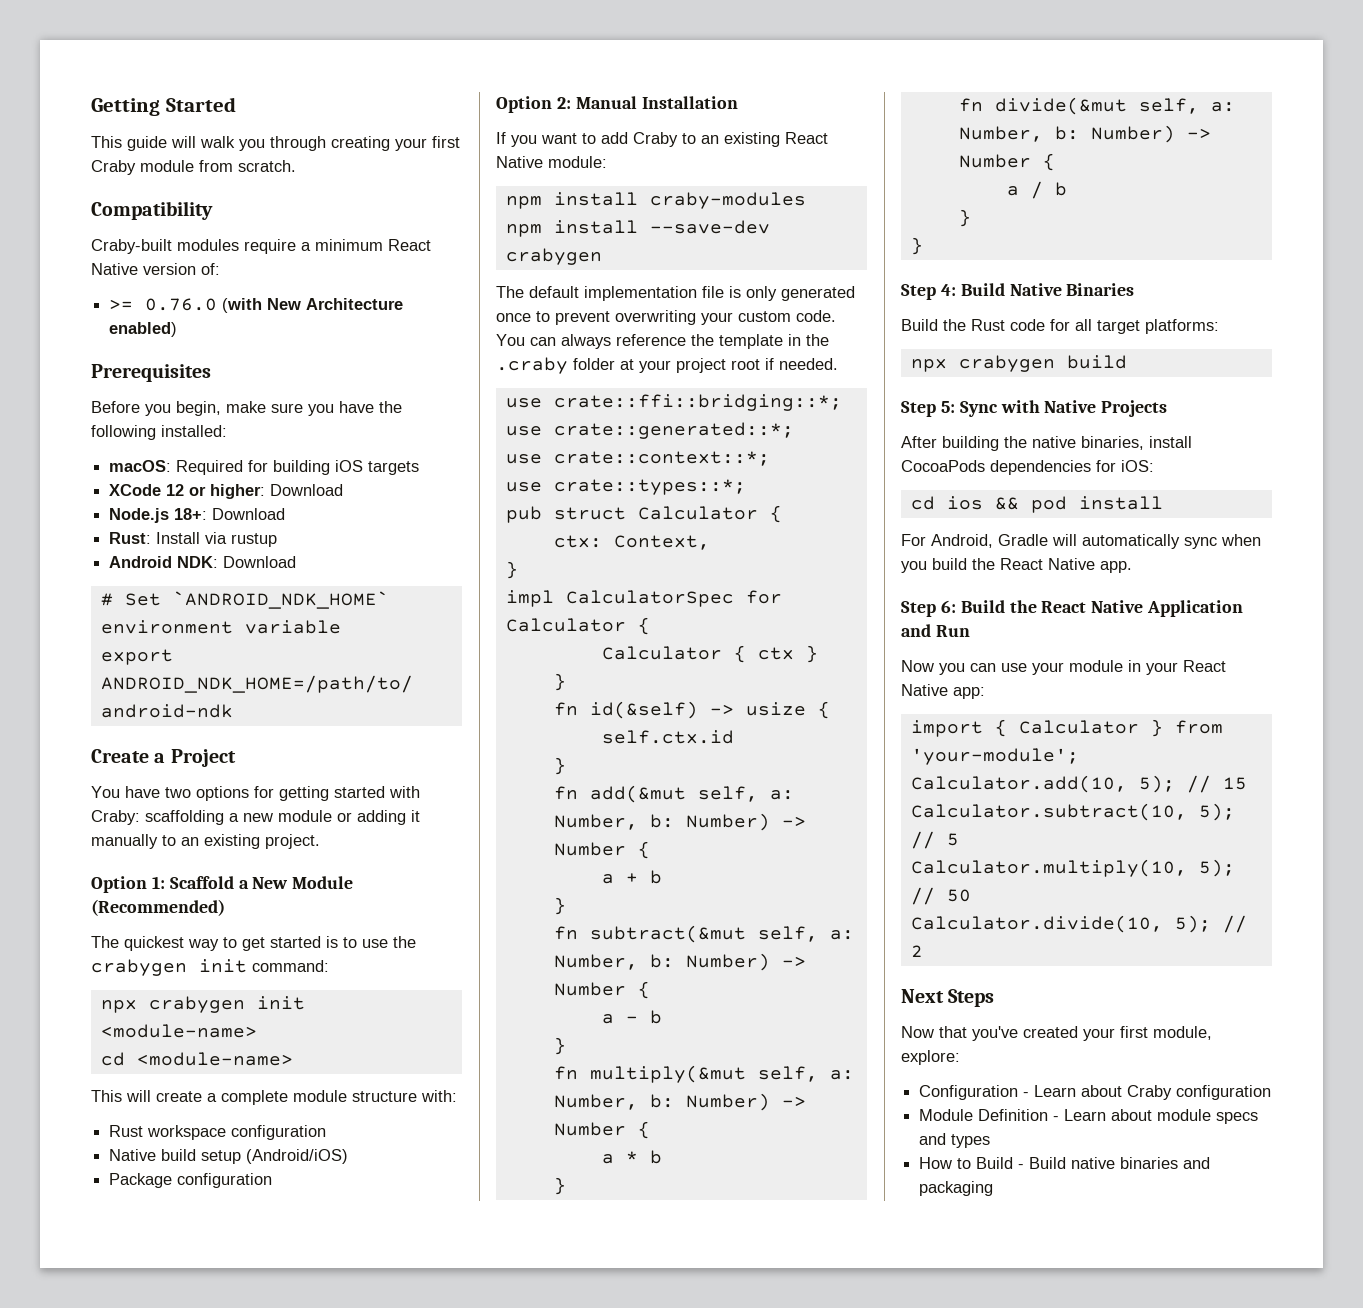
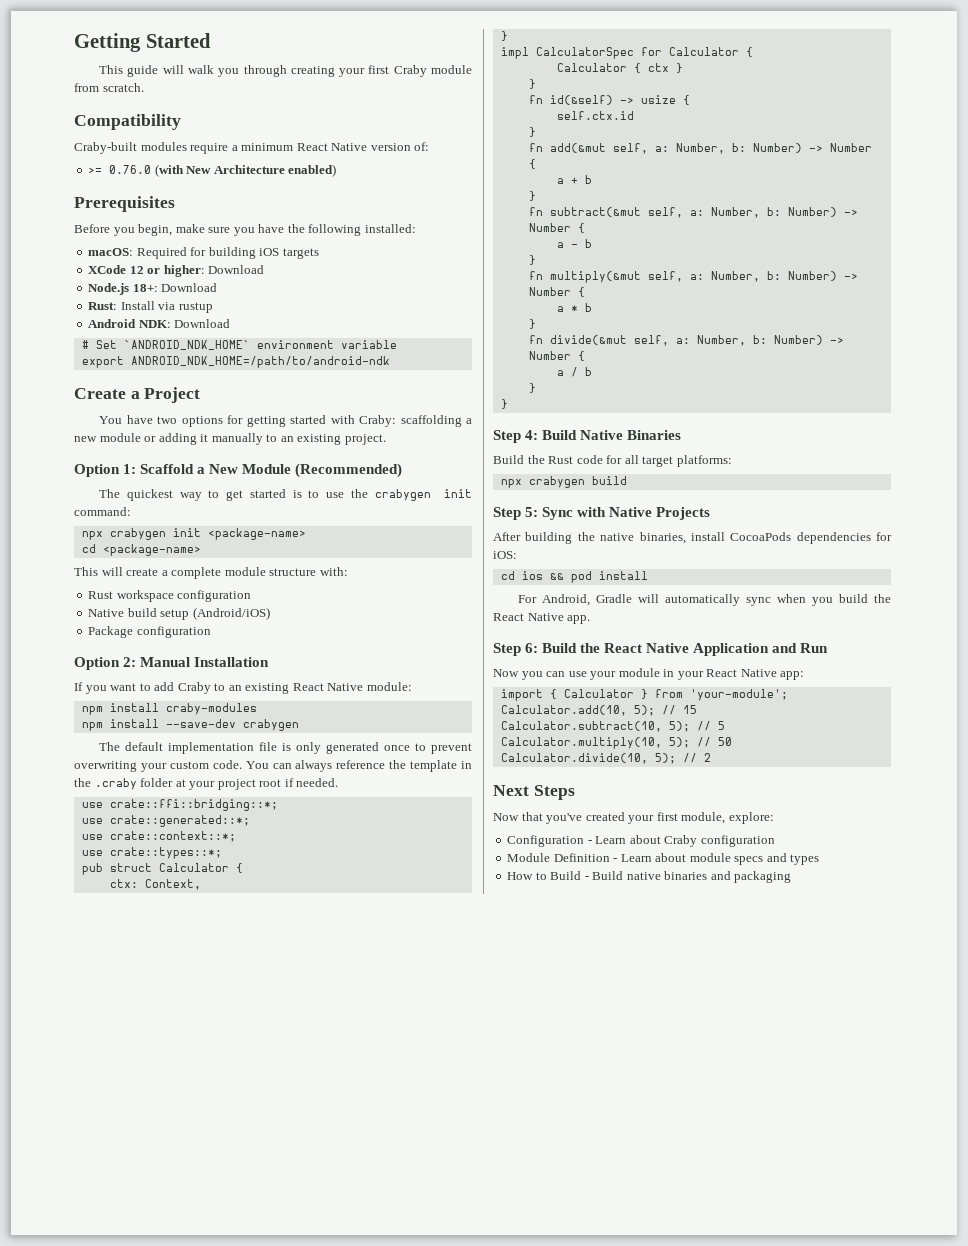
- npx crabygen init <module-name>
- cd <module-name>
+ npx crabygen init <package-name>
+ cd <package-name>

